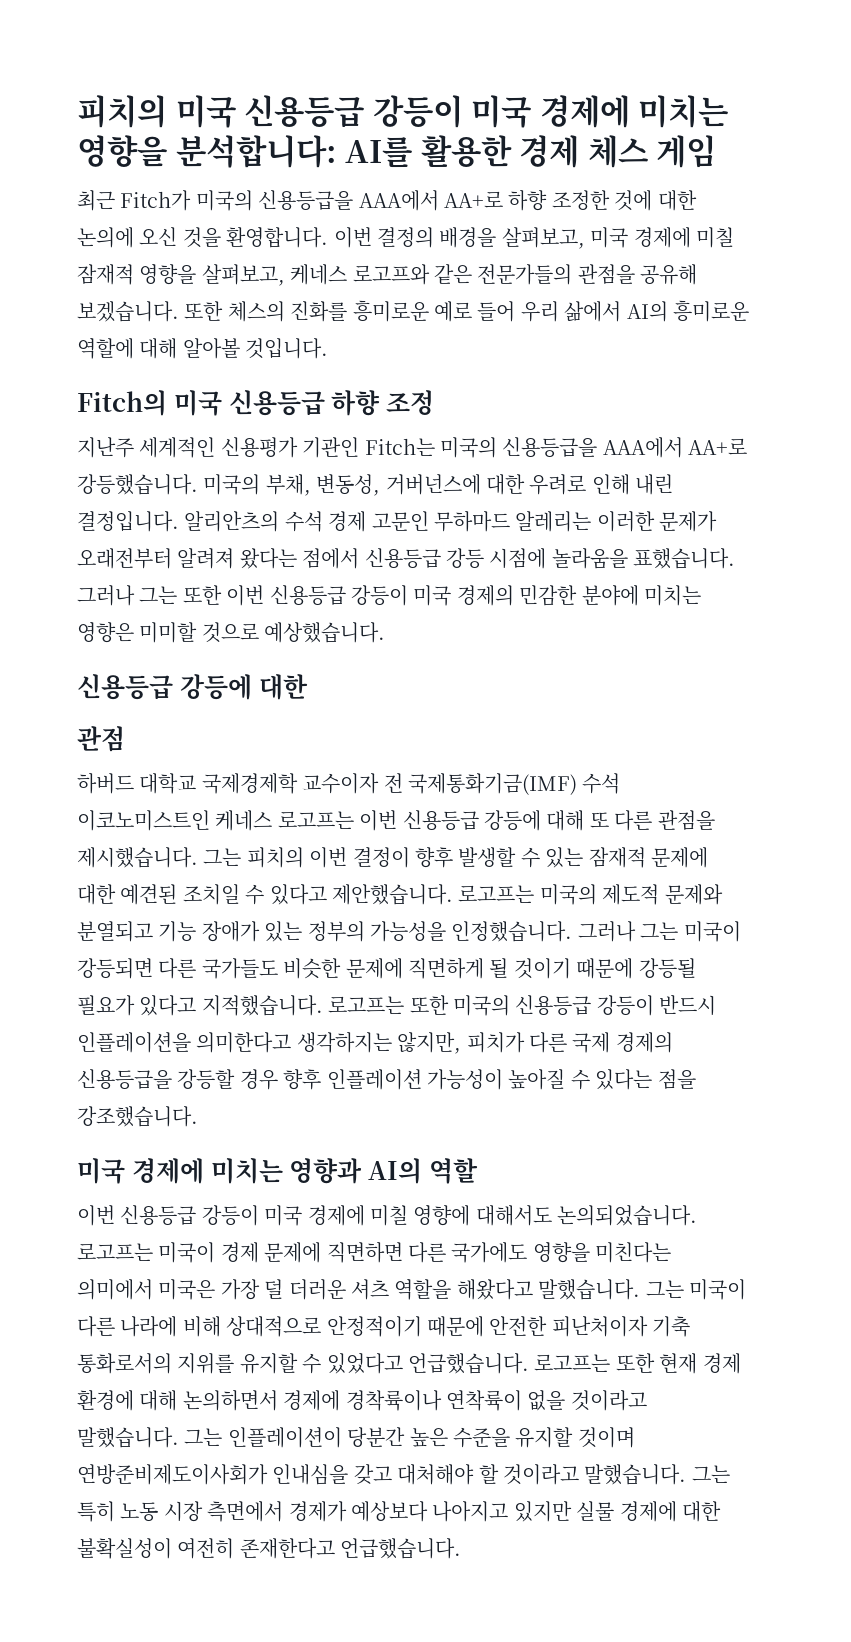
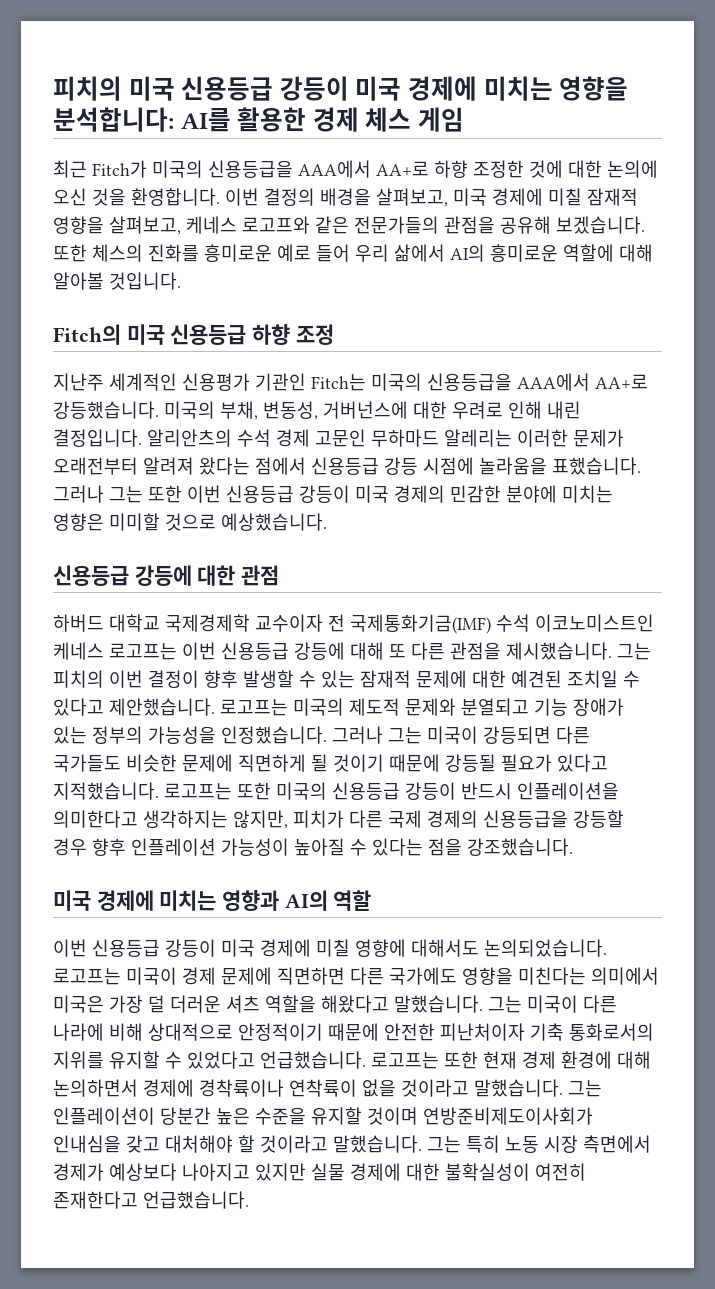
- 신용등급 강등에 대한
- 관점
+ 신용등급 강등에 대한 관점

